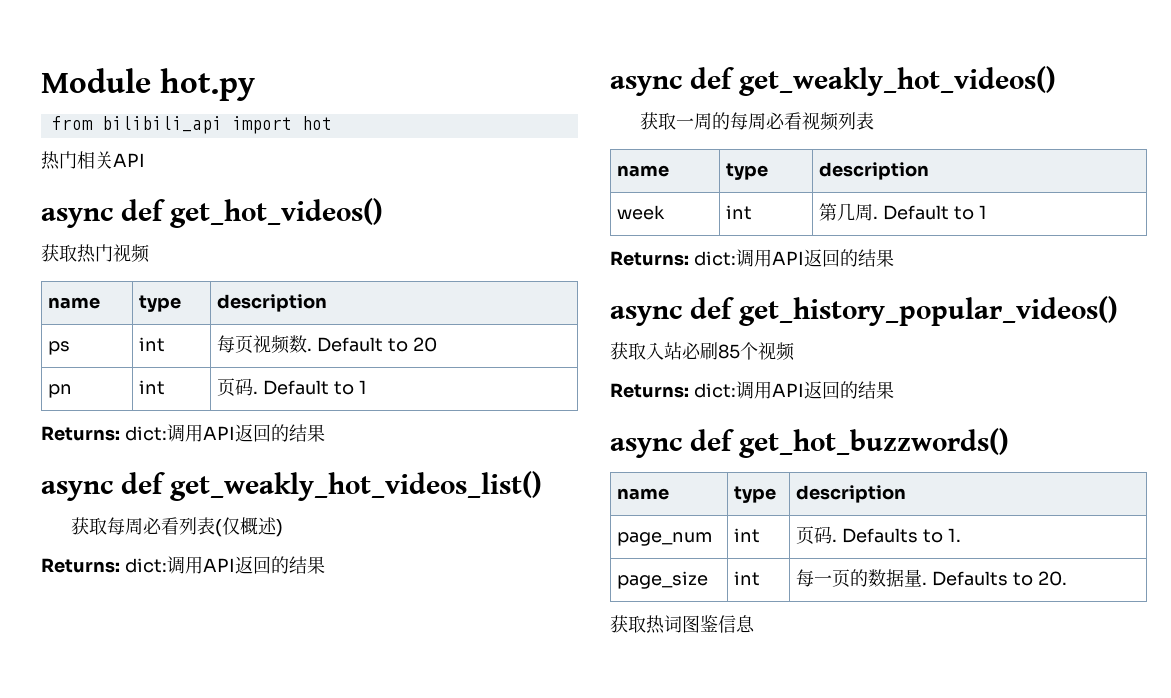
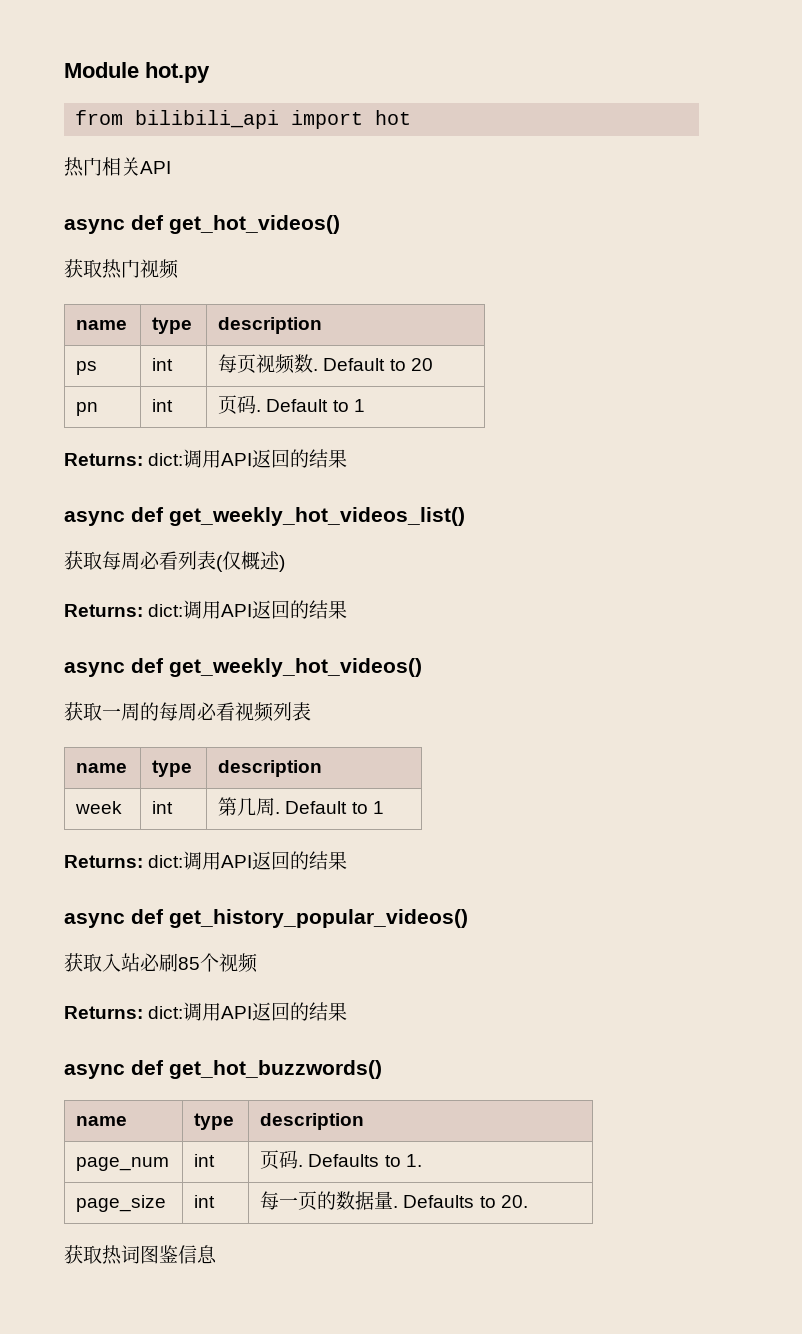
- async def get_weakly_hot_videos_list()
+ async def get_weekly_hot_videos_list()
- async def get_weakly_hot_videos()
+ async def get_weekly_hot_videos()

